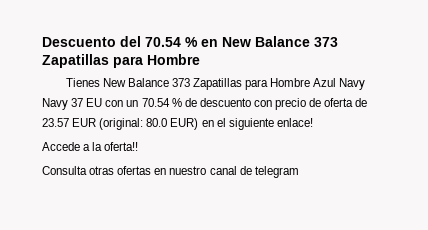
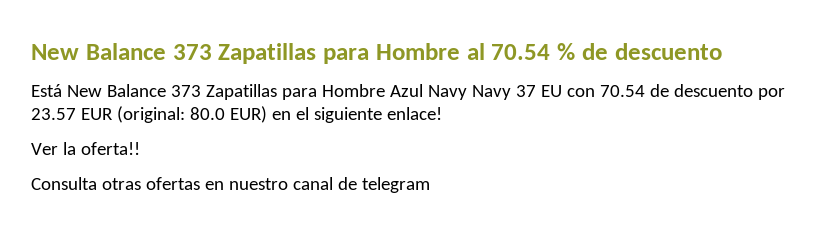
- Descuento del 70.54 % en New Balance 373 Zapatillas para Hombre
- Tienes New Balance 373 Zapatillas para Hombre Azul Navy Navy 37 EU con un 70.54 % de descuento con precio de oferta de 23.57 EUR (original: 80.0 EUR) en el siguiente enlace!
+ New Balance 373 Zapatillas para Hombre al 70.54 % de descuento
+ Está New Balance 373 Zapatillas para Hombre Azul Navy Navy 37 EU con 70.54 de descuento por 23.57 EUR (original: 80.0 EUR) en el siguiente enlace!
- Accede a la oferta!!
+ Ver la oferta!!

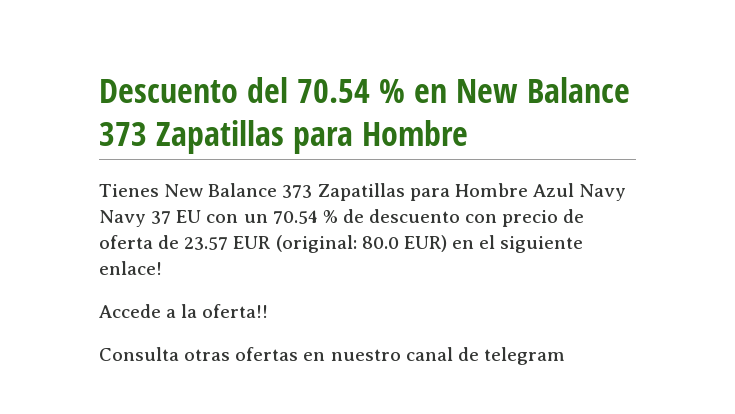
- New Balance 373 Zapatillas para Hombre al 70.54 % de descuento
- Está New Balance 373 Zapatillas para Hombre Azul Navy Navy 37 EU con 70.54 de descuento por 23.57 EUR (original: 80.0 EUR) en el siguiente enlace!
+ Descuento del 70.54 % en New Balance 373 Zapatillas para Hombre
+ Tienes New Balance 373 Zapatillas para Hombre Azul Navy Navy 37 EU con un 70.54 % de descuento con precio de oferta de 23.57 EUR (original: 80.0 EUR) en el siguiente enlace!
- Ver la oferta!!
+ Accede a la oferta!!

